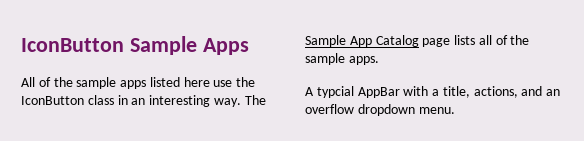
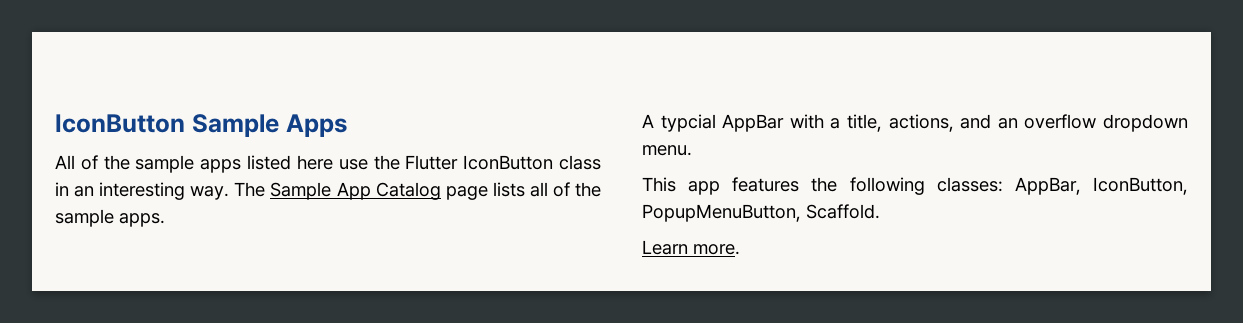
- All of the sample apps listed here use the IconButton class in an interesting way.
+ All of the sample apps listed here use the Flutter IconButton class in an interesting way.
+ This app features the following classes: AppBar, IconButton, PopupMenuButton, Scaffold.
+ Learn more.

